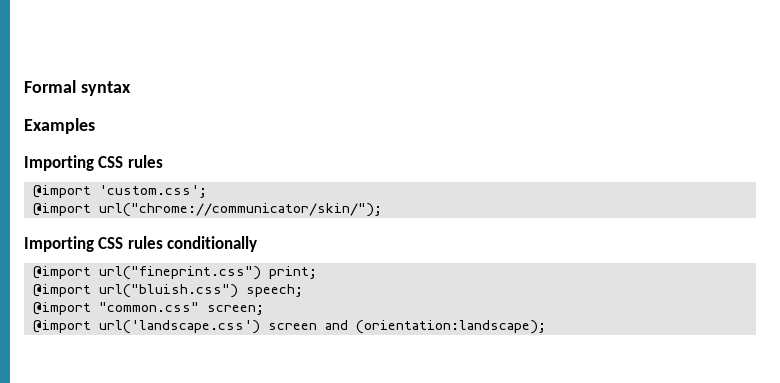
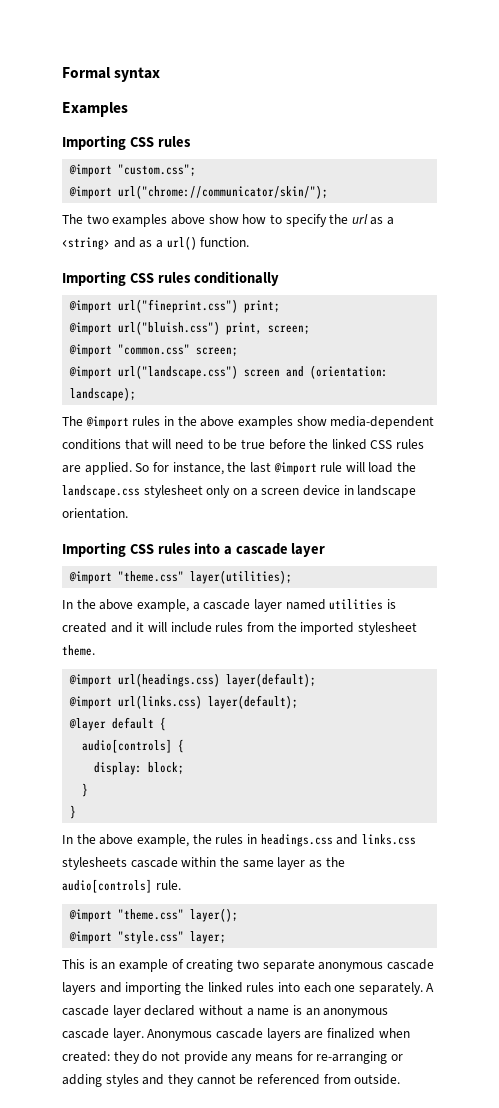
- @import 'custom.css';
+ @import "custom.css";
+ The two examples above show how to specify the url as a <string> and as a url() function.
- @import url("bluish.css") speech;
+ @import url("bluish.css") print, screen;
- @import url('landscape.css') screen and (orientation:landscape);
+ @import url("landscape.css") screen and (orientation: landscape);
+ The @import rules in the above examples show media-dependent conditions that will need to be true before the linked CSS rules are applied. So for instance, the last @import rule will load the landscape.css stylesheet only on a screen device in landscape orientation.
+ Importing CSS rules into a cascade layer
+ @import "theme.css" layer(utilities);
+ In the above example, a cascade layer named utilities is created and it will include rules from the imported stylesheet theme.
+ @import url(headings.css) layer(default);
+ @import url(links.css) layer(default);
+ @layer default {
+ audio[controls] {
+ display: block;
+ }
+ }
+ In the above example, the rules in headings.css and links.css stylesheets cascade within the same layer as the audio[controls] rule.
+ @import "theme.css" layer();
+ @import "style.css" layer;
+ This is an example of creating two separate anonymous cascade layers and importing the linked rules into each one separately. A cascade layer declared without a name is an anonymous cascade layer. Anonymous cascade layers are finalized when created: they do not provide any means for re-arranging or adding styles and they cannot be referenced from outside.

